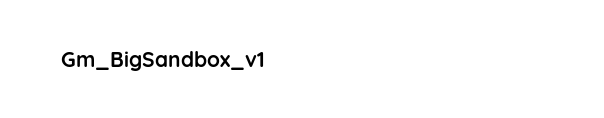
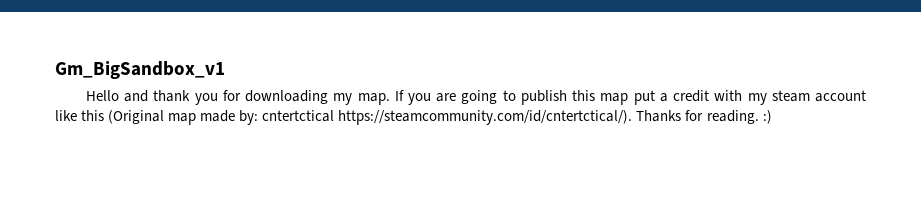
+ Hello and thank you for downloading my map. If you are going to publish this map put a credit with my steam account like this (Original map made by: cntertctical https://steamcommunity.com/id/cntertctical/). Thanks for reading. :)

